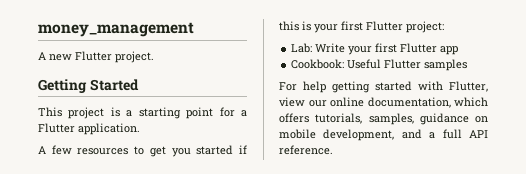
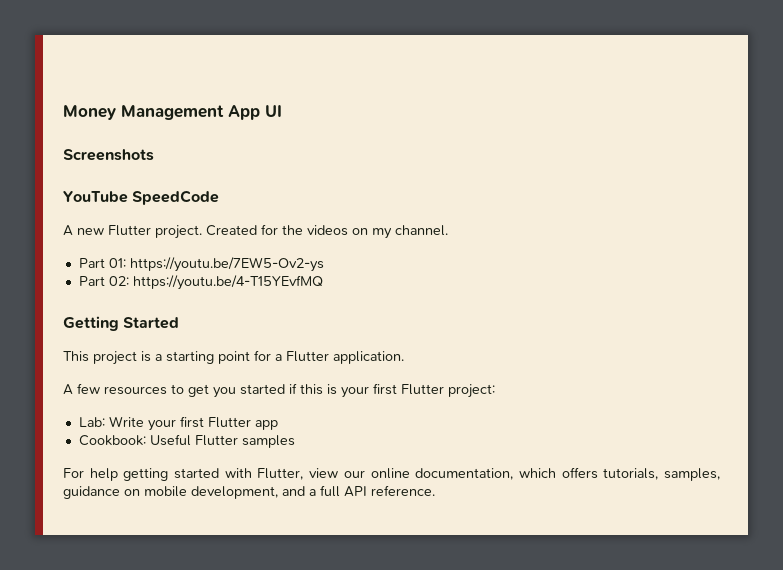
- money_management
- A new Flutter project.
+ Money Management App UI
+ Screenshots
+ YouTube SpeedCode
+ A new Flutter project. Created for the videos on my channel.
+ Part 01: https://youtu.be/7EW5-Ov2-ys
+ Part 02: https://youtu.be/4-T15YEvfMQ

